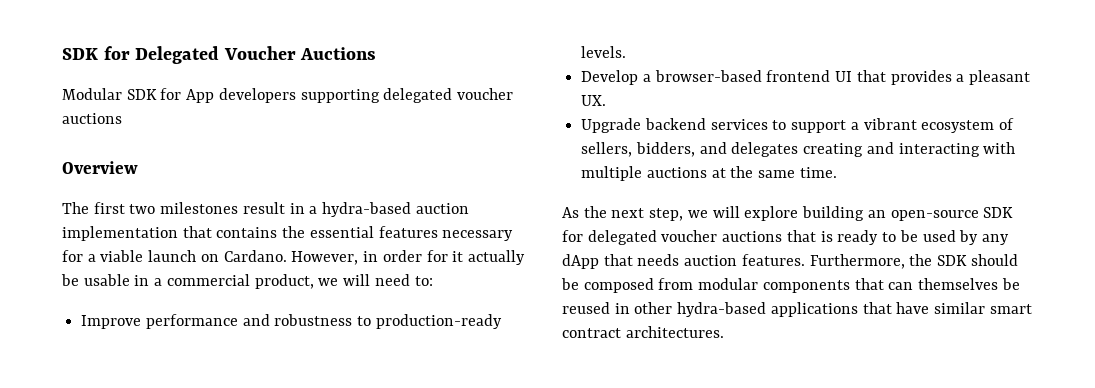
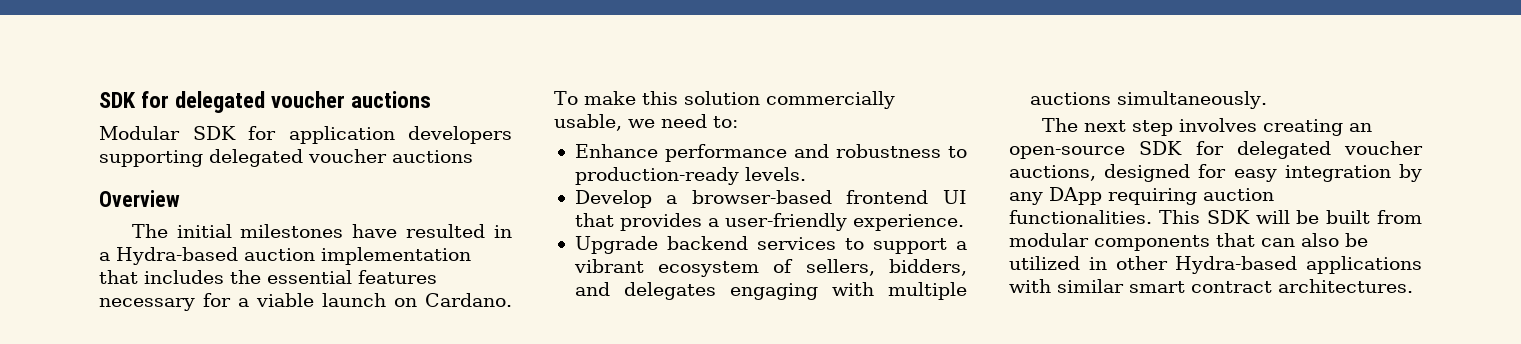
- SDK for Delegated Voucher Auctions
+ SDK for delegated voucher auctions
- Modular SDK for App developers supporting delegated voucher auctions
+ Modular SDK for application developers supporting delegated voucher auctions
- The first two milestones result in a hydra-based auction implementation that contains the essential features necessary for a viable launch on Cardano.
+ The initial milestones have resulted in a Hydra-based auction implementation that includes the essential features necessary for a viable launch on Cardano.
- However, in order for it actually be usable in a commercial product, we will need to:
+ To make this solution commercially usable, we need to:
- Improve performance and robustness to production-ready levels.
+ Enhance performance and robustness to production-ready levels.
- Develop a browser-based frontend UI that provides a pleasant UX.
+ Develop a browser-based frontend UI that provides a user-friendly experience.
- Upgrade backend services to support a vibrant ecosystem of sellers, bidders, and delegates creating and interacting with multiple auctions at the same time.
- As the next step, we will explore building an open-source SDK for delegated voucher auctions that is ready to be used by any dApp that needs auction features. Furthermore, the SDK should be composed from modular components that can themselves be reused in other hydra-based applications that have similar smart contract architectures.
+ Upgrade backend services to support a vibrant ecosystem of sellers, bidders, and delegates engaging with multiple auctions simultaneously.
+ The next step involves creating an open-source SDK for delegated voucher auctions, designed for easy integration by any DApp requiring auction functionalities. This SDK will be built from modular components that can also be utilized in other Hydra-based applications with similar smart contract architectures.

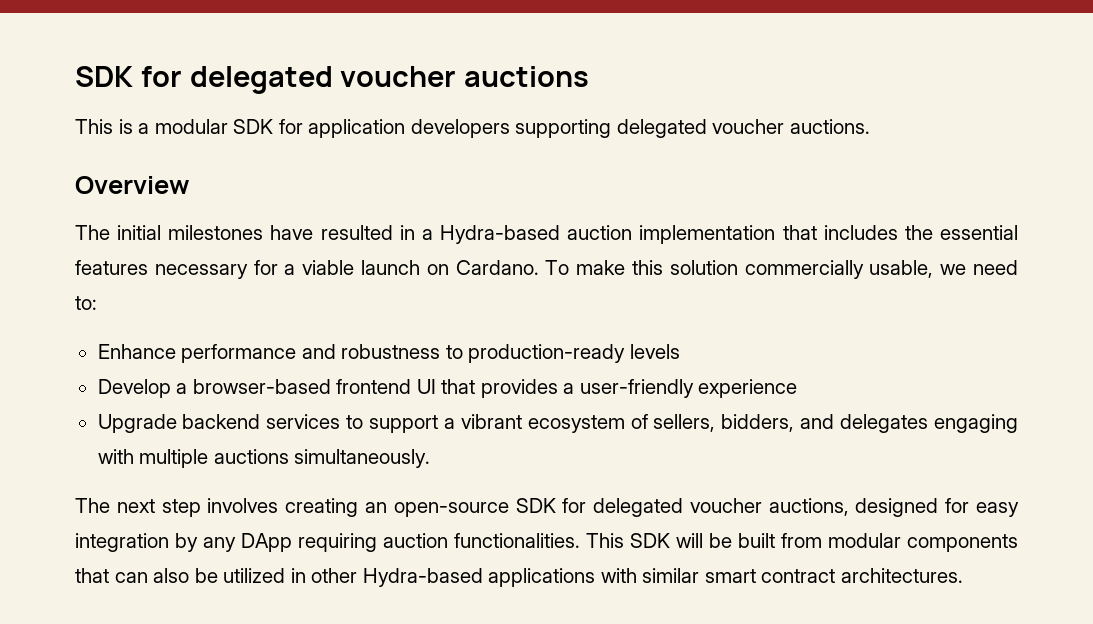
- Modular SDK for application developers supporting delegated voucher auctions
+ This is a modular SDK for application developers supporting delegated voucher auctions.
- Enhance performance and robustness to production-ready levels.
+ Enhance performance and robustness to production-ready levels
- Develop a browser-based frontend UI that provides a user-friendly experience.
+ Develop a browser-based frontend UI that provides a user-friendly experience

